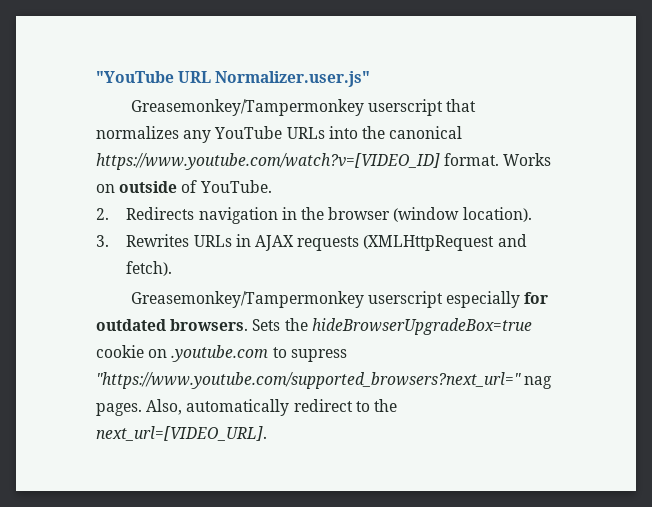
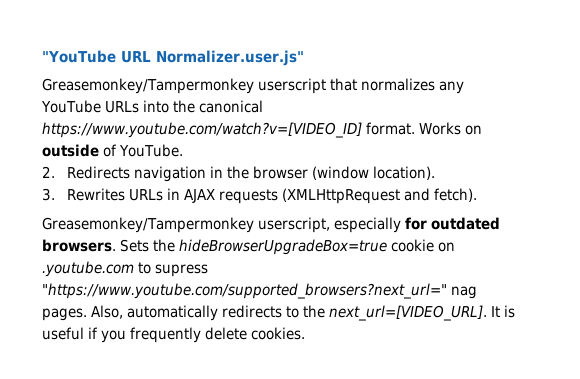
- Greasemonkey/Tampermonkey userscript especially for outdated browsers.
+ Greasemonkey/Tampermonkey userscript, especially for outdated browsers.
- Also, automatically redirect to the next_url=[VIDEO_URL].
+ Also, automatically redirects to the next_url=[VIDEO_URL].
+ It is useful if you frequently delete cookies.

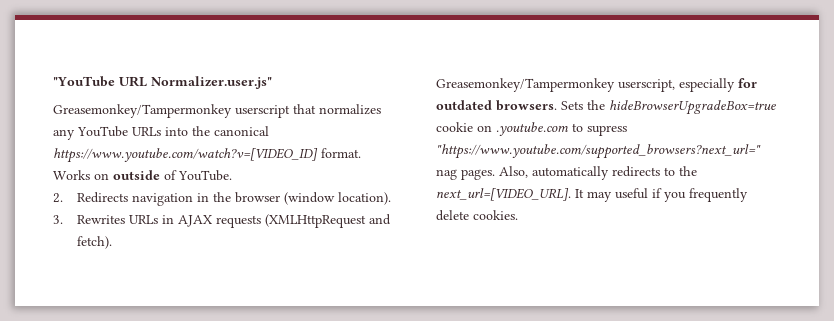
- It is useful if you frequently delete cookies.
+ It may useful if you frequently delete cookies.

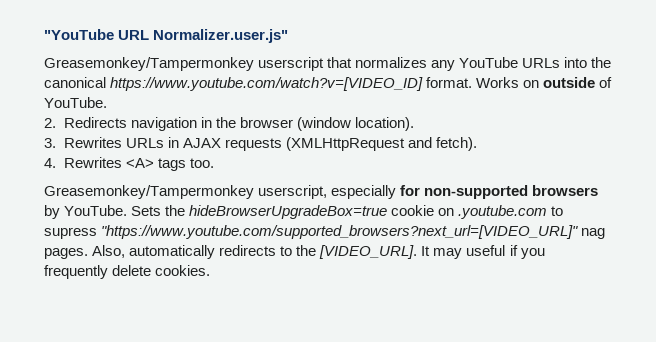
+ 4. Rewrites <A> tags too.
- Greasemonkey/Tampermonkey userscript, especially for outdated browsers.
+ Greasemonkey/Tampermonkey userscript, especially for non-supported browsers by YouTube.
- Sets the hideBrowserUpgradeBox=true cookie on .youtube.com to supress "https://www.youtube.com/supported_browsers?next_url=" nag pages.
+ Sets the hideBrowserUpgradeBox=true cookie on .youtube.com to supress "https://www.youtube.com/supported_browsers?next_url=[VIDEO_URL]" nag pages.
- Also, automatically redirects to the next_url=[VIDEO_URL].
+ Also, automatically redirects to the [VIDEO_URL].

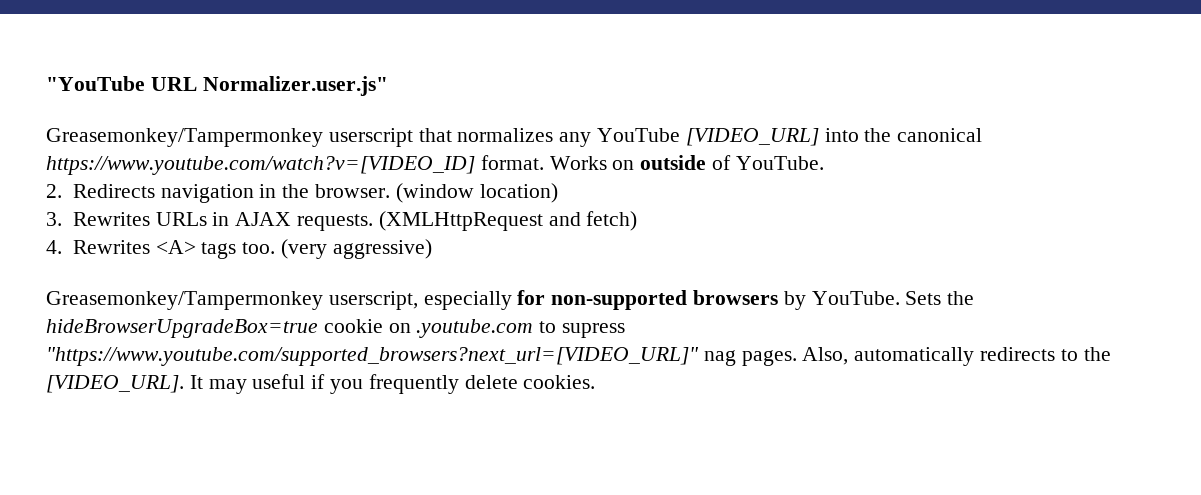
- Greasemonkey/Tampermonkey userscript that normalizes any YouTube URLs into the canonical https://www.youtube.com/watch?v=[VIDEO_ID] format.
+ Greasemonkey/Tampermonkey userscript that normalizes any YouTube [VIDEO_URL] into the canonical https://www.youtube.com/watch?v=[VIDEO_ID] format.
- 2. Redirects navigation in the browser (window location).
+ 2. Redirects navigation in the browser. (window location)
- 3. Rewrites URLs in AJAX requests (XMLHttpRequest and fetch).
+ 3. Rewrites URLs in AJAX requests. (XMLHttpRequest and fetch)
+ (very aggressive)

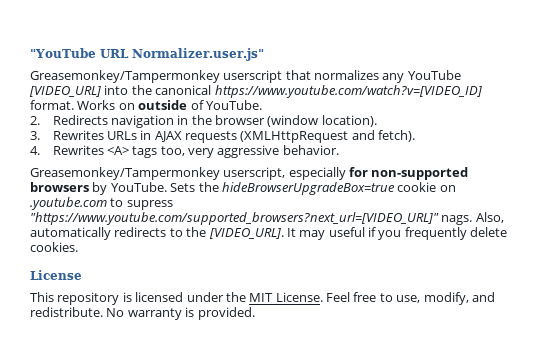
- 2. Redirects navigation in the browser. (window location)
+ 2. Redirects navigation in the browser (window location).
- 3. Rewrites URLs in AJAX requests. (XMLHttpRequest and fetch)
+ 3. Rewrites URLs in AJAX requests (XMLHttpRequest and fetch).
- 4. Rewrites <A> tags too. (very aggressive)
+ 4. Rewrites <A> tags too, very aggressive behavior.
- Sets the hideBrowserUpgradeBox=true cookie on .youtube.com to supress "https://www.youtube.com/supported_browsers?next_url=[VIDEO_URL]" nag pages.
+ Sets the hideBrowserUpgradeBox=true cookie on .youtube.com to supress "https://www.youtube.com/supported_browsers?next_url=[VIDEO_URL]" nags.
+ License
+ This repository is licensed under the MIT License. Feel free to use, modify, and redistribute. No warranty is provided.

